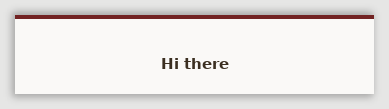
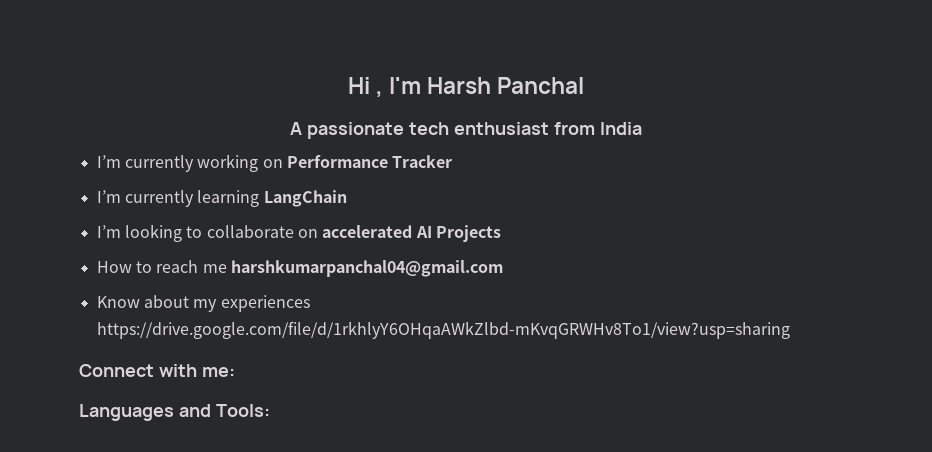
- Hi there
+ Hi , I'm Harsh Panchal
+ A passionate tech enthusiast from India
+ I’m currently working on Performance Tracker
+ I’m currently learning LangChain
+ I’m looking to collaborate on accelerated AI Projects
+ How to reach me harshkumarpanchal04@gmail.com
+ Know about my experiences https://drive.google.com/file/d/1rkhlyY6OHqaAWkZlbd-mKvqGRWHv8To1/view?usp=sharing
+ Connect with me:
+ Languages and Tools:

